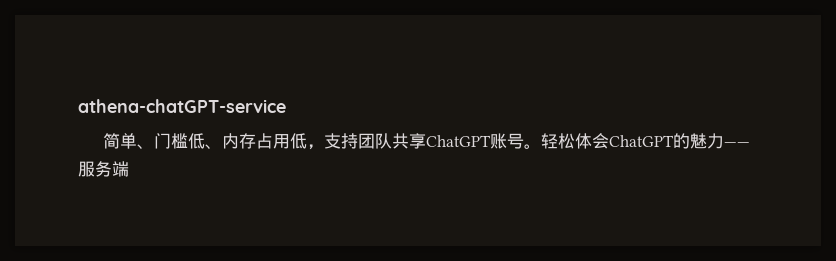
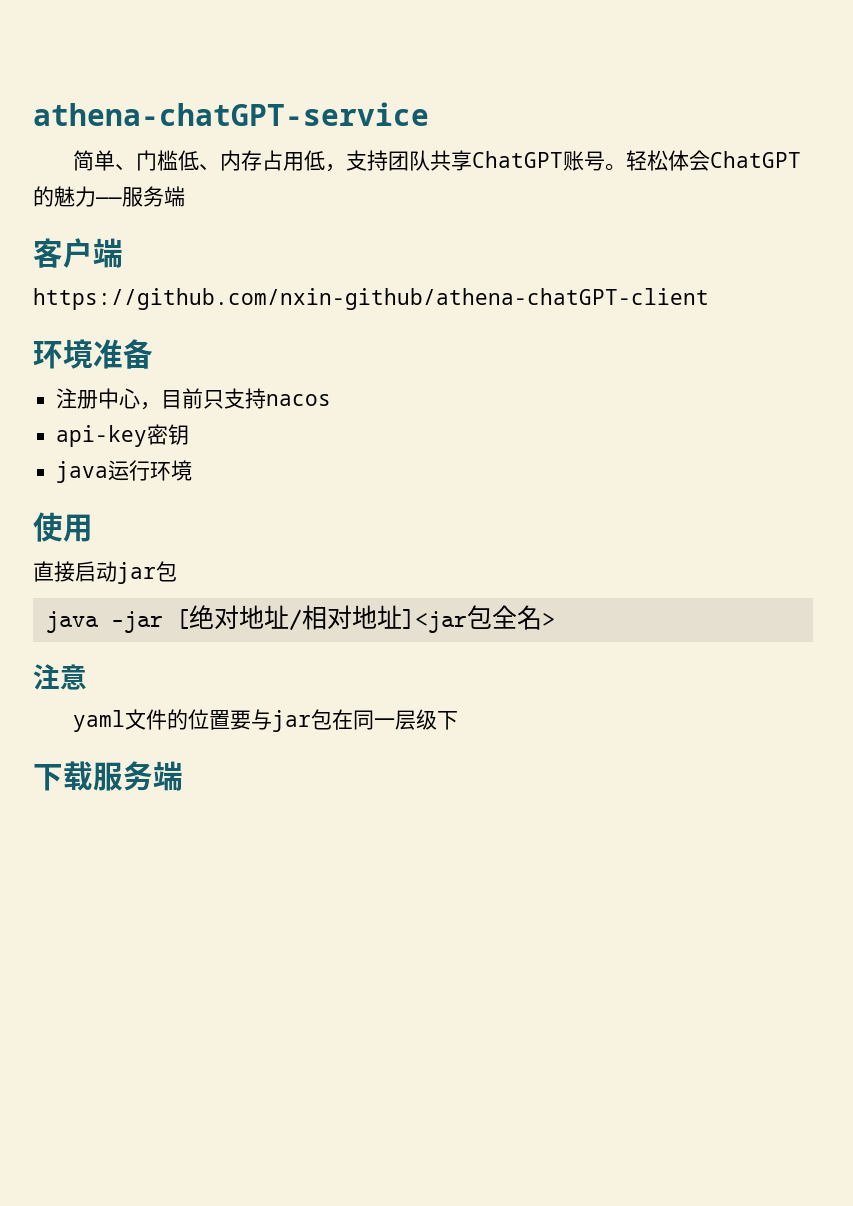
+ 客户端
+ https://github.com/nxin-github/athena-chatGPT-client
+ 环境准备
+ 注册中心，目前只支持nacos
+ api-key密钥
+ java运行环境
+ 使用
+ 直接启动jar包
+ java -jar [绝对地址/相对地址]<jar包全名>
+ 注意
+ yaml文件的位置要与jar包在同一层级下
+ 下载服务端

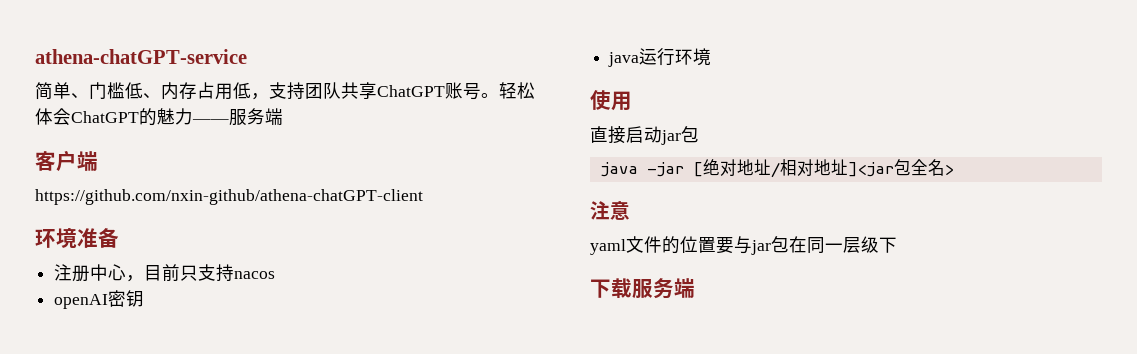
- api-key密钥
+ openAI密钥

